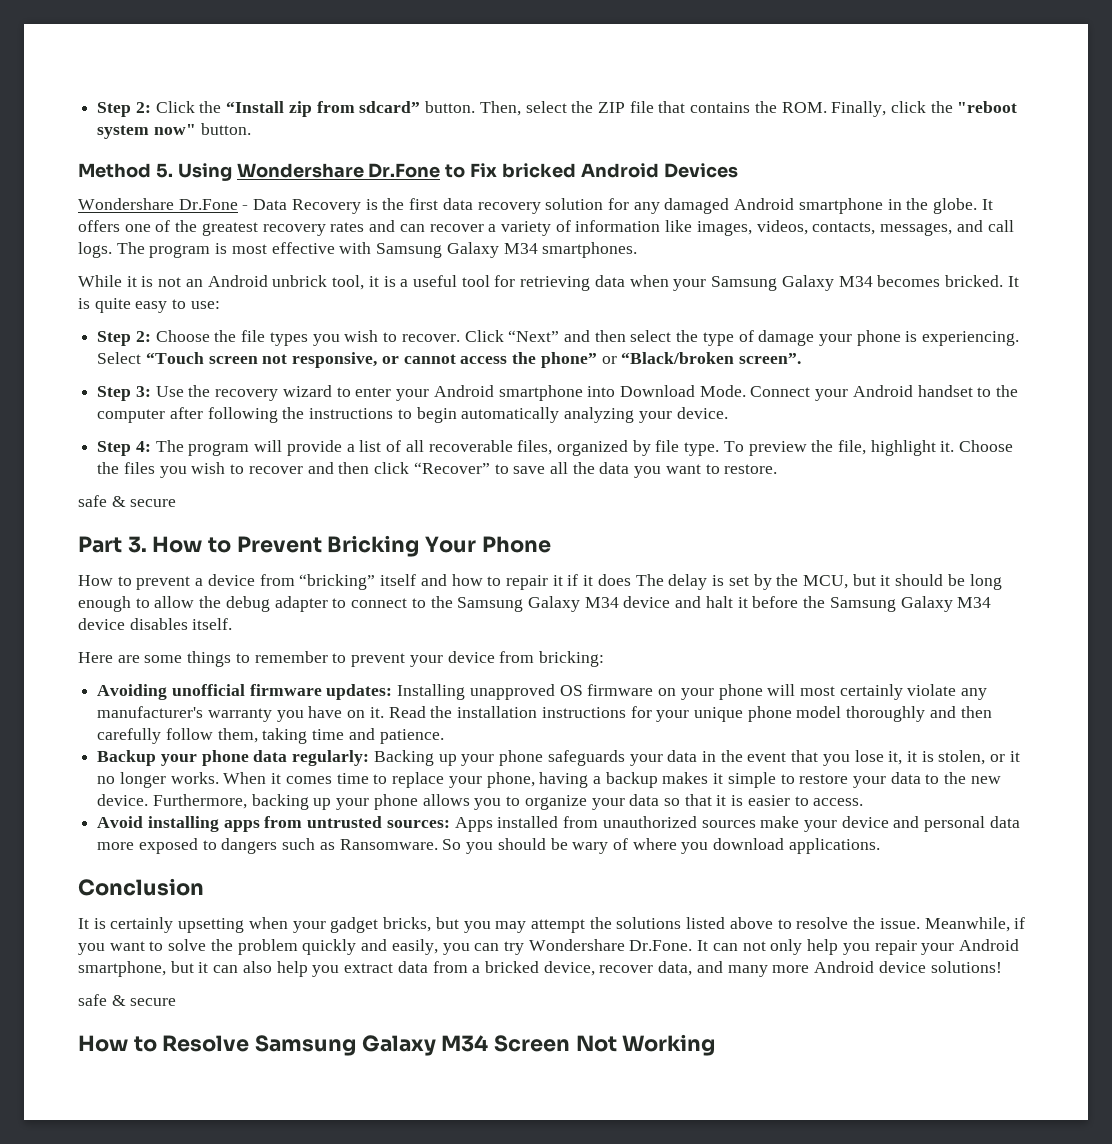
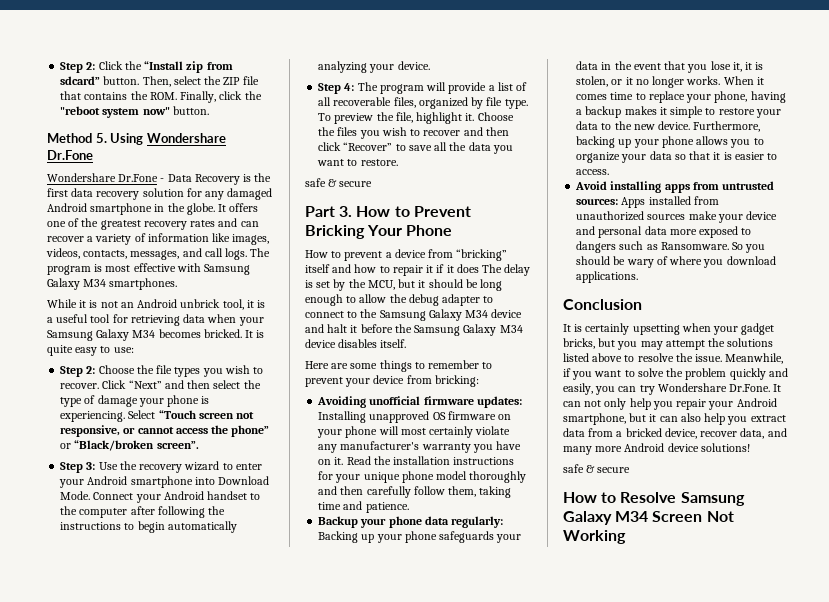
- Method 5. Using Wondershare Dr.Fone to Fix bricked Android Devices
+ Method 5. Using Wondershare Dr.Fone

